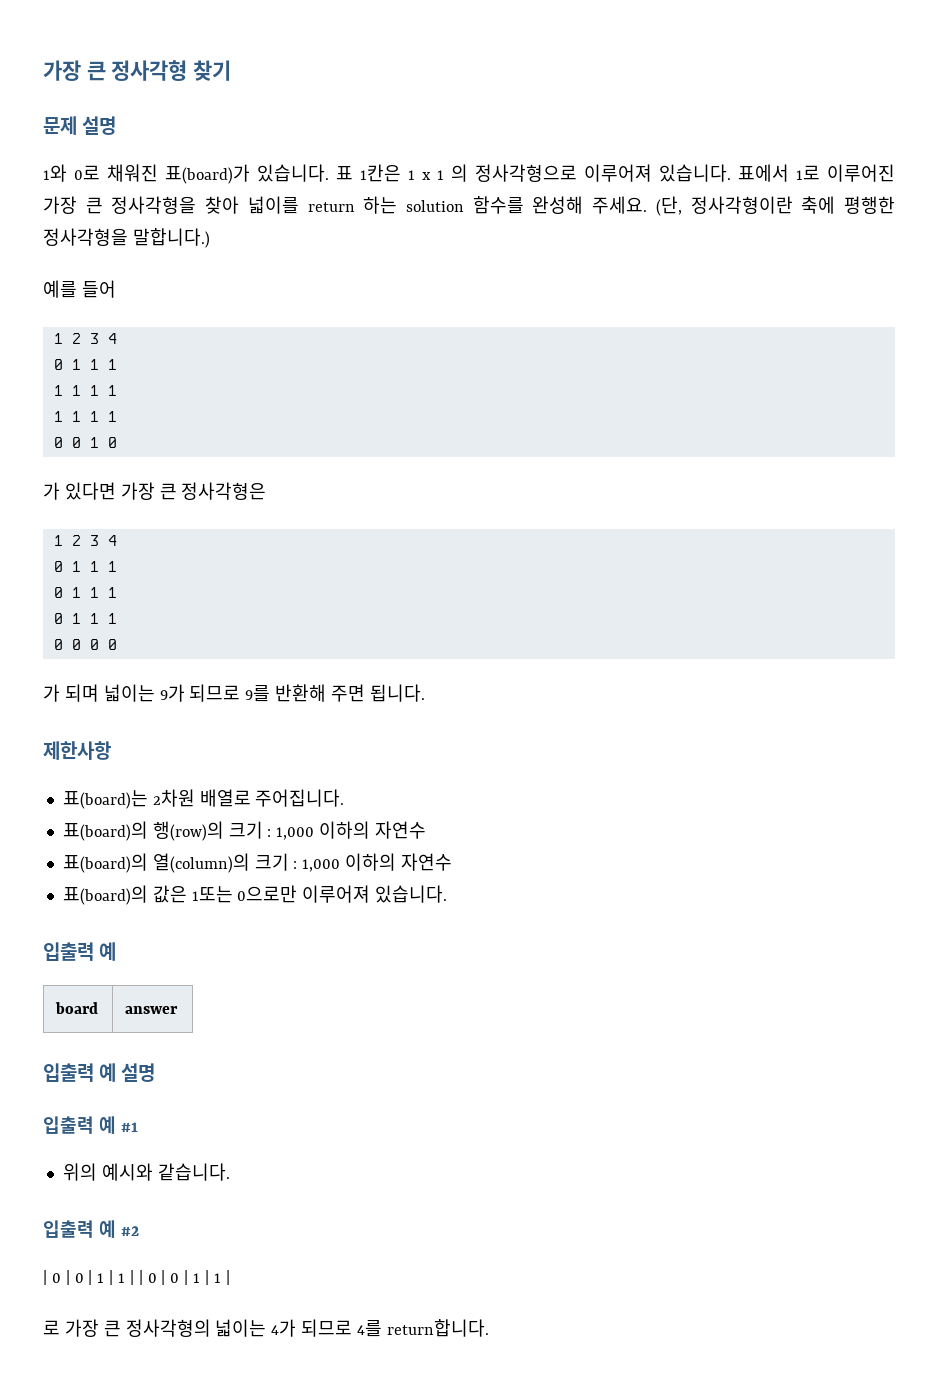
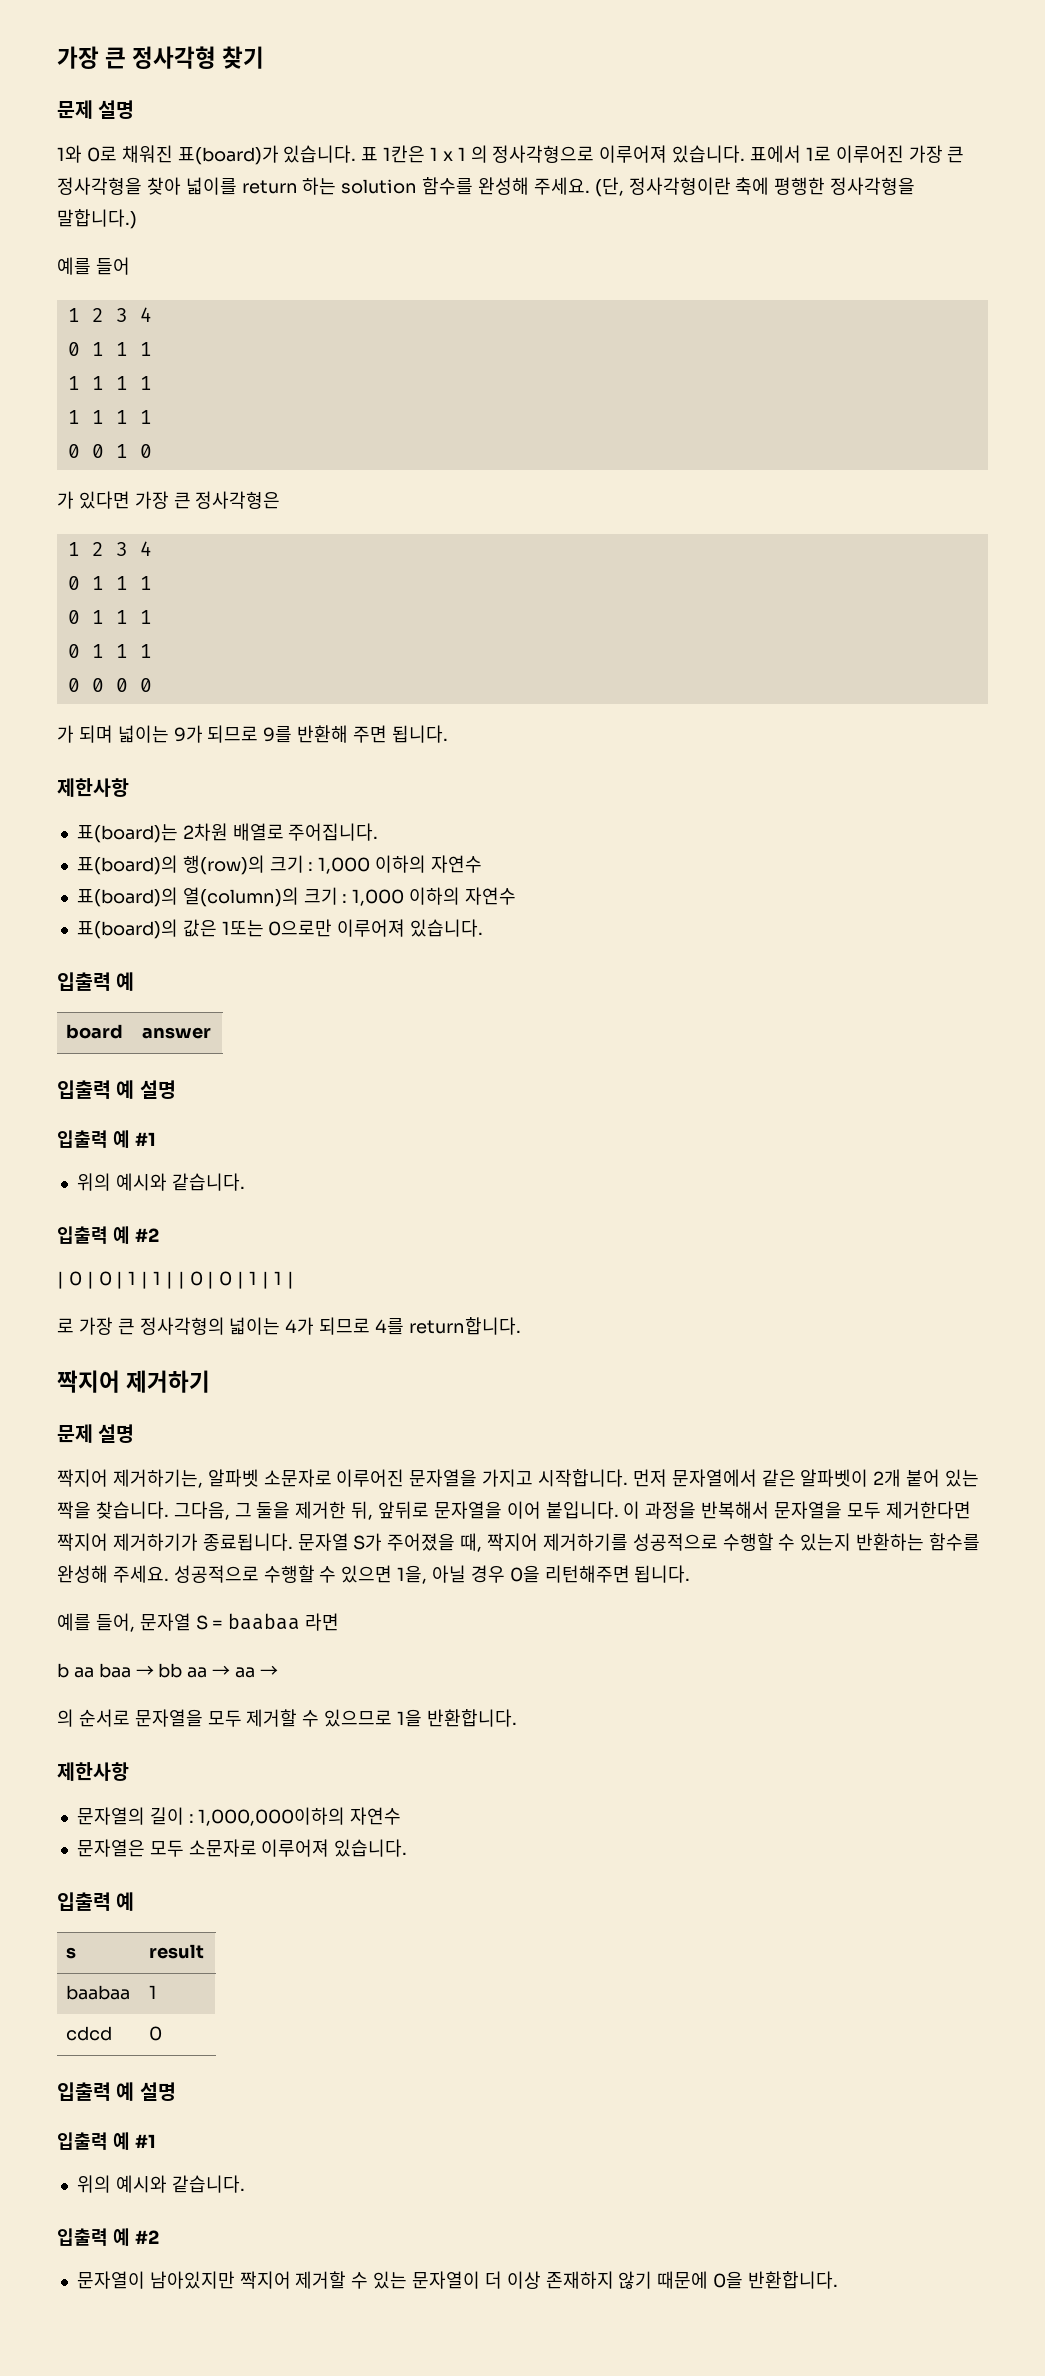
+ 짝지어 제거하기
+ 문제 설명
+ 짝지어 제거하기는, 알파벳 소문자로 이루어진 문자열을 가지고 시작합니다. 먼저 문자열에서 같은 알파벳이 2개 붙어 있는 짝을 찾습니다. 그다음, 그 둘을 제거한 뒤, 앞뒤로 문자열을 이어 붙입니다. 이 과정을 반복해서 문자열을 모두 제거한다면 짝지어 제거하기가 종료됩니다. 문자열 S가 주어졌을 때, 짝지어 제거하기를 성공적으로 수행할 수 있는지 반환하는 함수를 완성해 주세요. 성공적으로 수행할 수 있으면 1을, 아닐 경우 0을 리턴해주면 됩니다.
+ 예를 들어, 문자열 S = baabaa 라면
+ b aa baa → bb aa → aa →
+ 의 순서로 문자열을 모두 제거할 수 있으므로 1을 반환합니다.
+ 제한사항
+ 문자열의 길이 : 1,000,000이하의 자연수
+ 문자열은 모두 소문자로 이루어져 있습니다.
+ 입출력 예
+ s | result
+ baabaa | 1
+ cdcd | 0
+ 입출력 예 설명
+ 입출력 예 #1
+ 위의 예시와 같습니다.
+ 입출력 예 #2
+ 문자열이 남아있지만 짝지어 제거할 수 있는 문자열이 더 이상 존재하지 않기 때문에 0을 반환합니다.

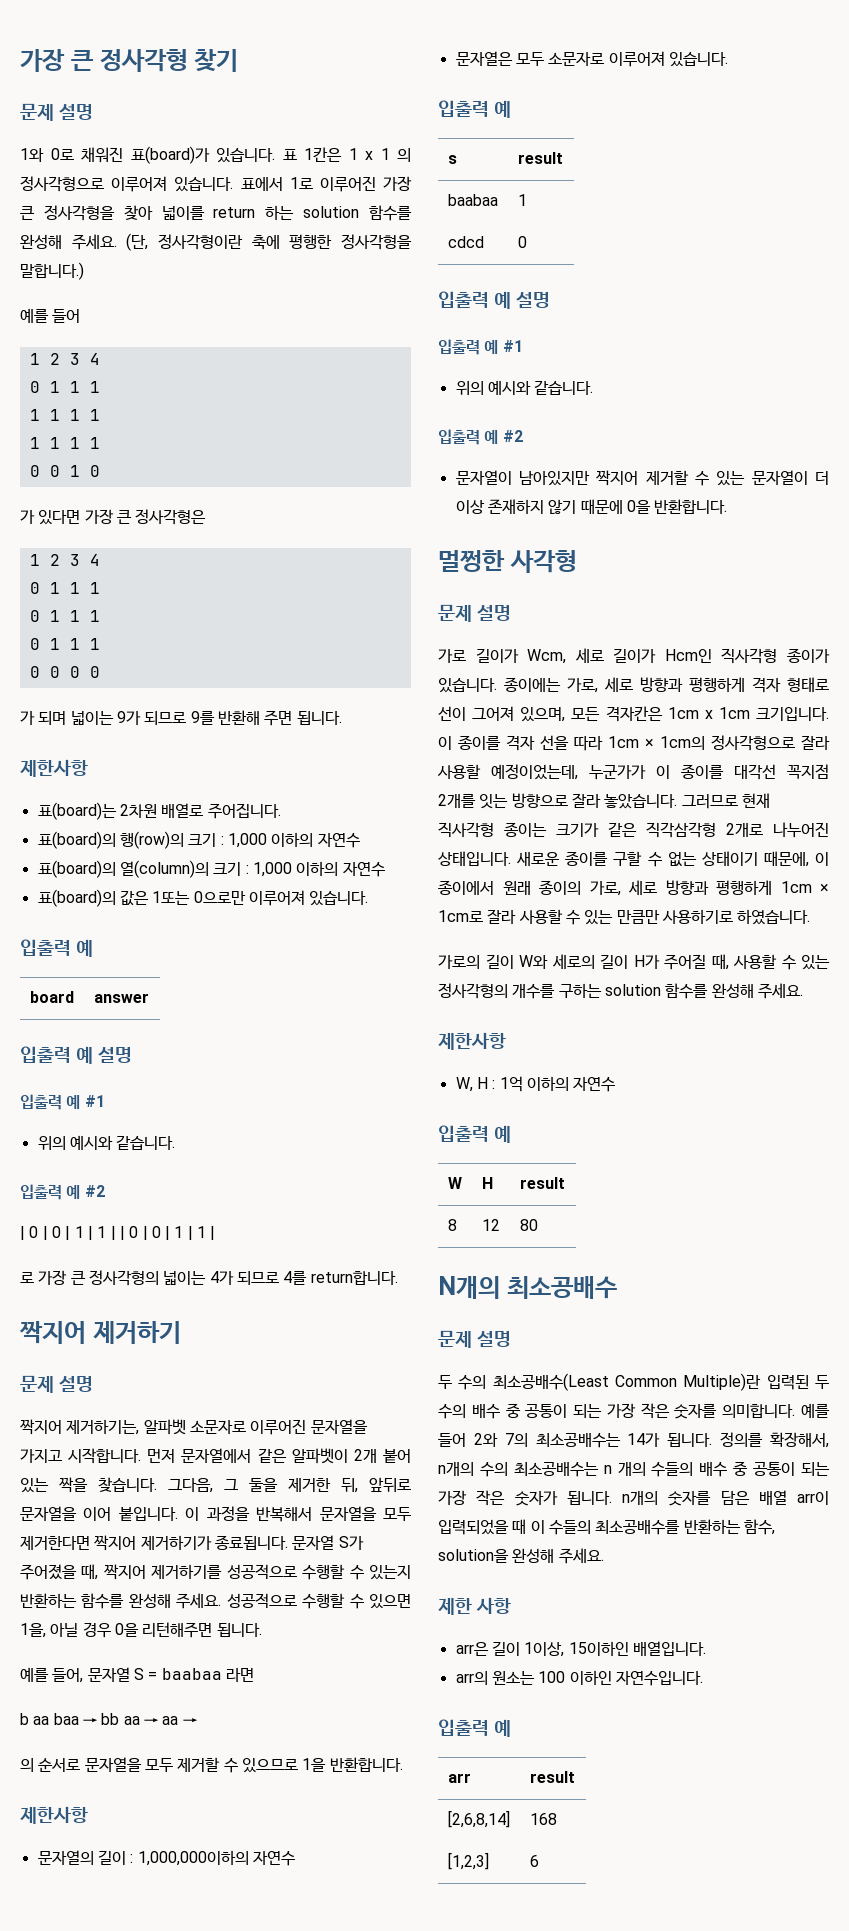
+ 멀쩡한 사각형
+ 문제 설명
+ 가로 길이가 Wcm, 세로 길이가 Hcm인 직사각형 종이가 있습니다. 종이에는 가로, 세로 방향과 평행하게 격자 형태로 선이 그어져 있으며, 모든 격자칸은 1cm x 1cm 크기입니다. 이 종이를 격자 선을 따라 1cm × 1cm의 정사각형으로 잘라 사용할 예정이었는데, 누군가가 이 종이를 대각선 꼭지점 2개를 잇는 방향으로 잘라 놓았습니다. 그러므로 현재 직사각형 종이는 크기가 같은 직각삼각형 2개로 나누어진 상태입니다. 새로운 종이를 구할 수 없는 상태이기 때문에, 이 종이에서 원래 종이의 가로, 세로 방향과 평행하게 1cm × 1cm로 잘라 사용할 수 있는 만큼만 사용하기로 하였습니다.
+ 가로의 길이 W와 세로의 길이 H가 주어질 때, 사용할 수 있는 정사각형의 개수를 구하는 solution 함수를 완성해 주세요.
+ 제한사항
+ W, H : 1억 이하의 자연수
+ 입출력 예
+ W | H | result
+ 8 | 12 | 80
+ N개의 최소공배수
+ 문제 설명
+ 두 수의 최소공배수(Least Common Multiple)란 입력된 두 수의 배수 중 공통이 되는 가장 작은 숫자를 의미합니다. 예를 들어 2와 7의 최소공배수는 14가 됩니다. 정의를 확장해서, n개의 수의 최소공배수는 n 개의 수들의 배수 중 공통이 되는 가장 작은 숫자가 됩니다. n개의 숫자를 담은 배열 arr이 입력되었을 때 이 수들의 최소공배수를 반환하는 함수, solution을 완성해 주세요.
+ 제한 사항
+ arr은 길이 1이상, 15이하인 배열입니다.
+ arr의 원소는 100 이하인 자연수입니다.
+ 입출력 예
+ arr | result
+ [2,6,8,14] | 168
+ [1,2,3] | 6

